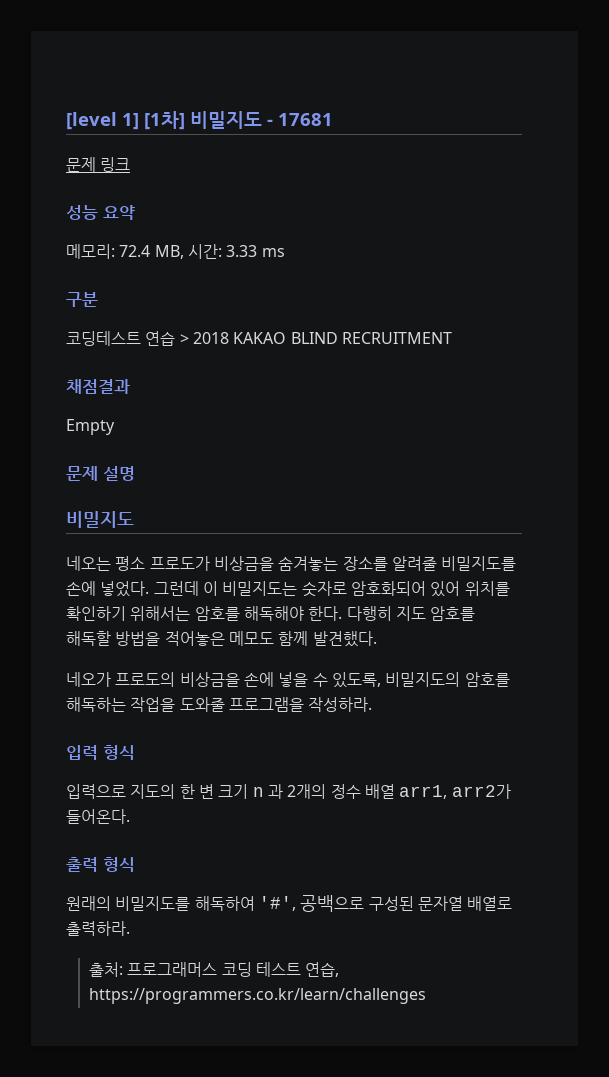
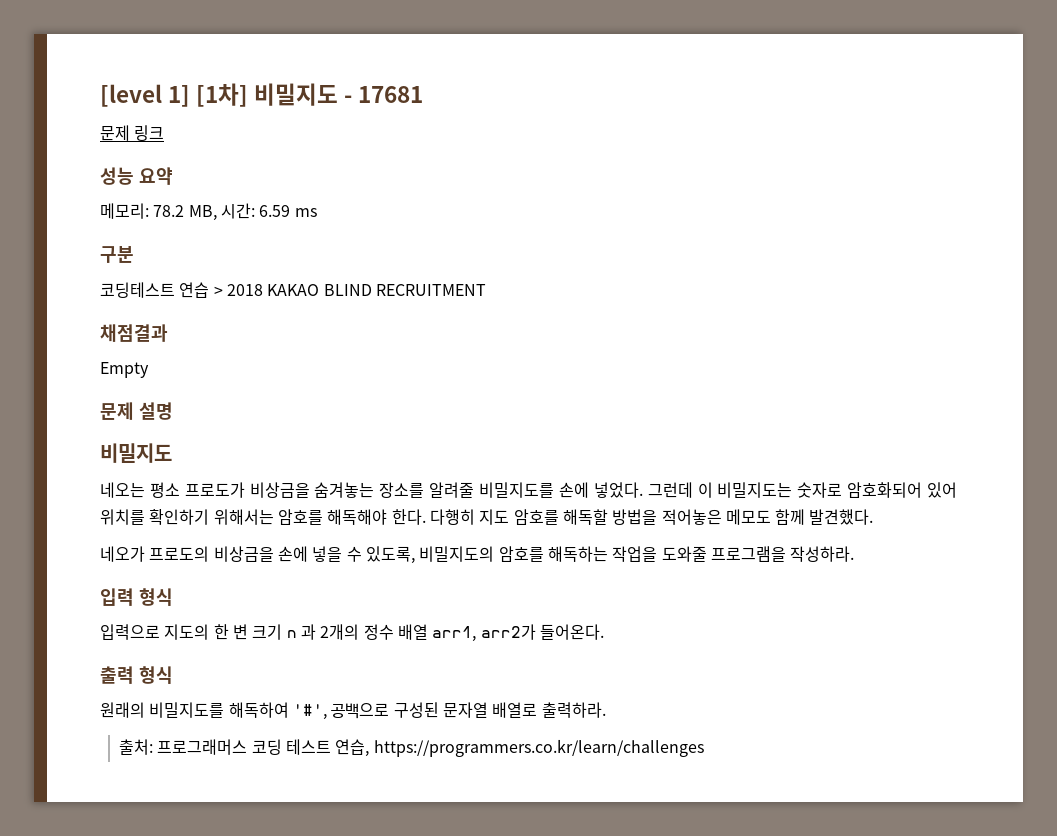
- 메모리: 72.4 MB, 시간: 3.33 ms
+ 메모리: 78.2 MB, 시간: 6.59 ms

